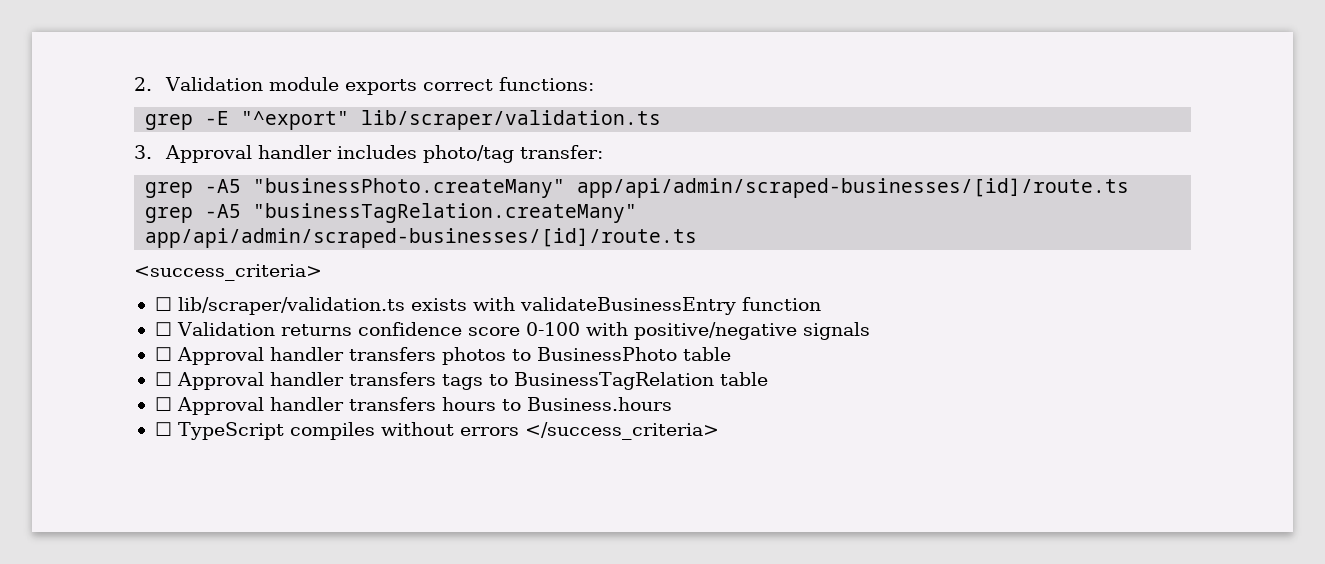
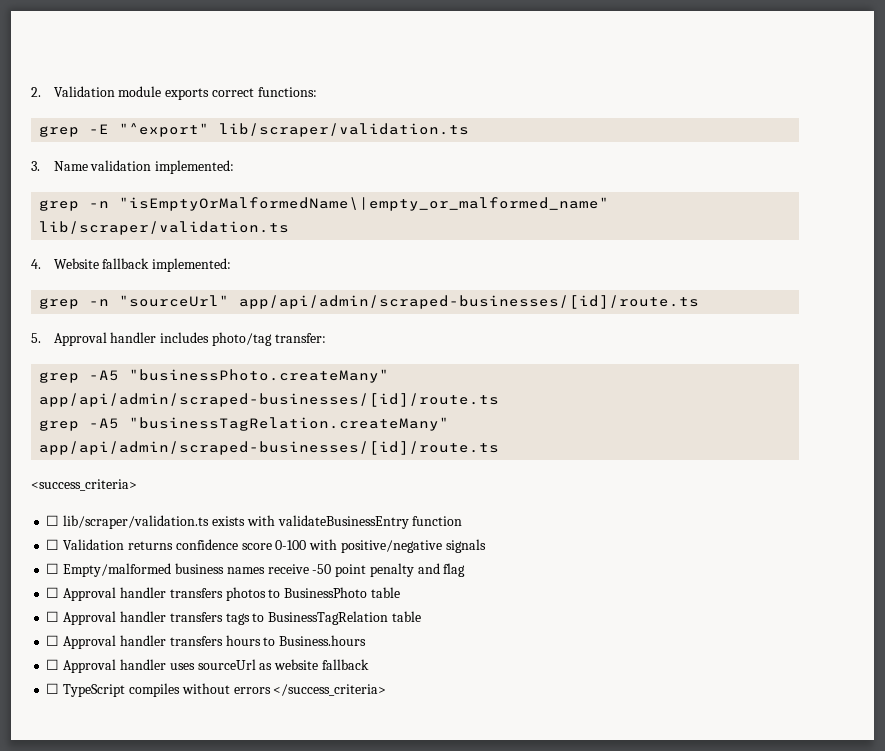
- 3. Approval handler includes photo/tag transfer:
+ 3. Name validation implemented:
+ grep -n "isEmptyOrMalformedName\|empty_or_malformed_name" lib/scraper/validation.ts
+ 4. Website fallback implemented:
+ grep -n "sourceUrl" app/api/admin/scraped-businesses/[id]/route.ts
+ 5. Approval handler includes photo/tag transfer:
+ ☐ Empty/malformed business names receive -50 point penalty and flag
+ ☐ Approval handler uses sourceUrl as website fallback

